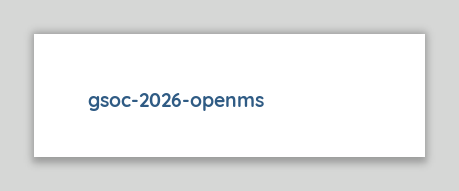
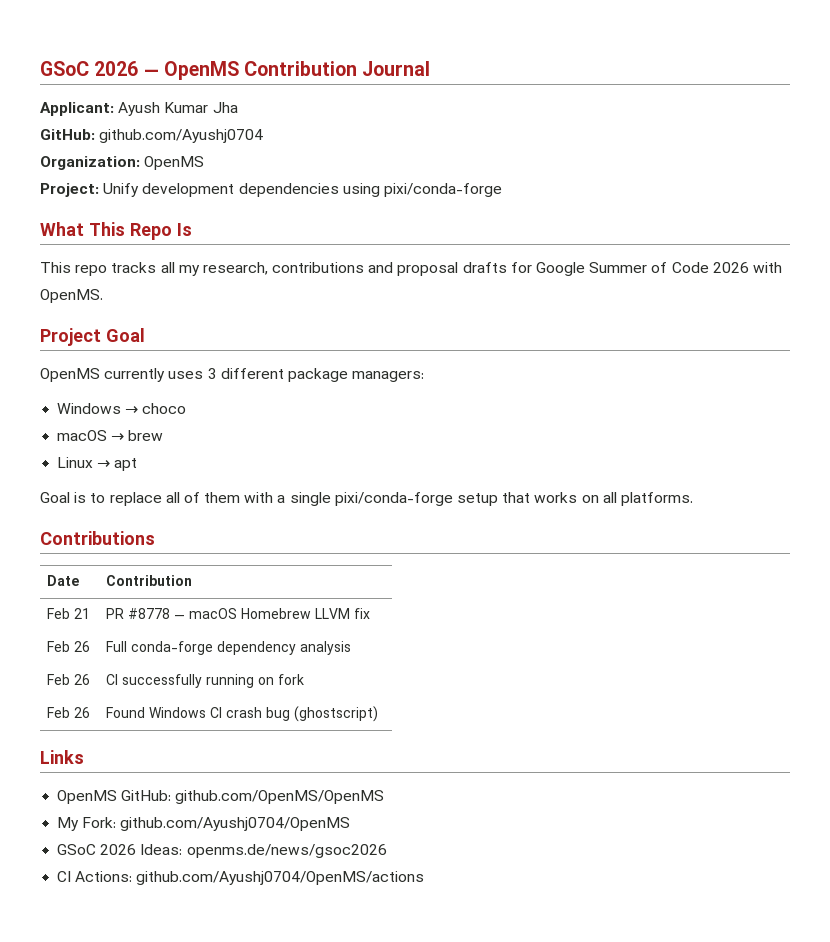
- gsoc-2026-openms
+ GSoC 2026 — OpenMS Contribution Journal
+ Applicant: Ayush Kumar Jha
+ GitHub: github.com/Ayushj0704
+ Organization: OpenMS
+ Project: Unify development dependencies using pixi/conda-forge
+ What This Repo Is
+ This repo tracks all my research, contributions and proposal drafts for Google Summer of Code 2026 with OpenMS.
+ Project Goal
+ OpenMS currently uses 3 different package managers:
+ Windows → choco
+ macOS → brew
+ Linux → apt
+ Goal is to replace all of them with a single pixi/conda-forge setup that works on all platforms.
+ Contributions
+ Date | Contribution
+ Feb 21 | PR #8778 — macOS Homebrew LLVM fix
+ Feb 26 | Full conda-forge dependency analysis
+ Feb 26 | CI successfully running on fork
+ Feb 26 | Found Windows CI crash bug (ghostscript)
+ Links
+ OpenMS GitHub: github.com/OpenMS/OpenMS
+ My Fork: github.com/Ayushj0704/OpenMS
+ GSoC 2026 Ideas: openms.de/news/gsoc2026
+ CI Actions: github.com/Ayushj0704/OpenMS/actions

